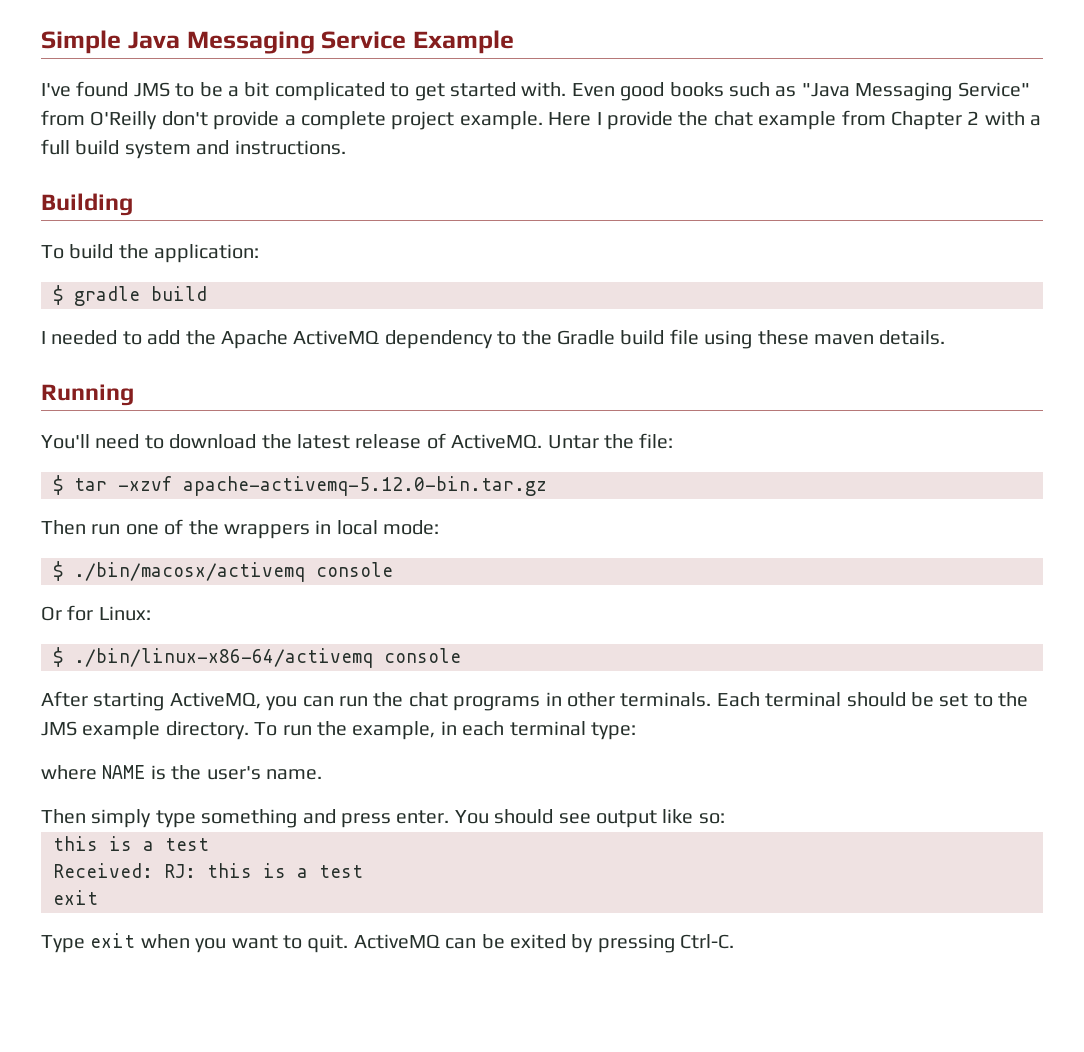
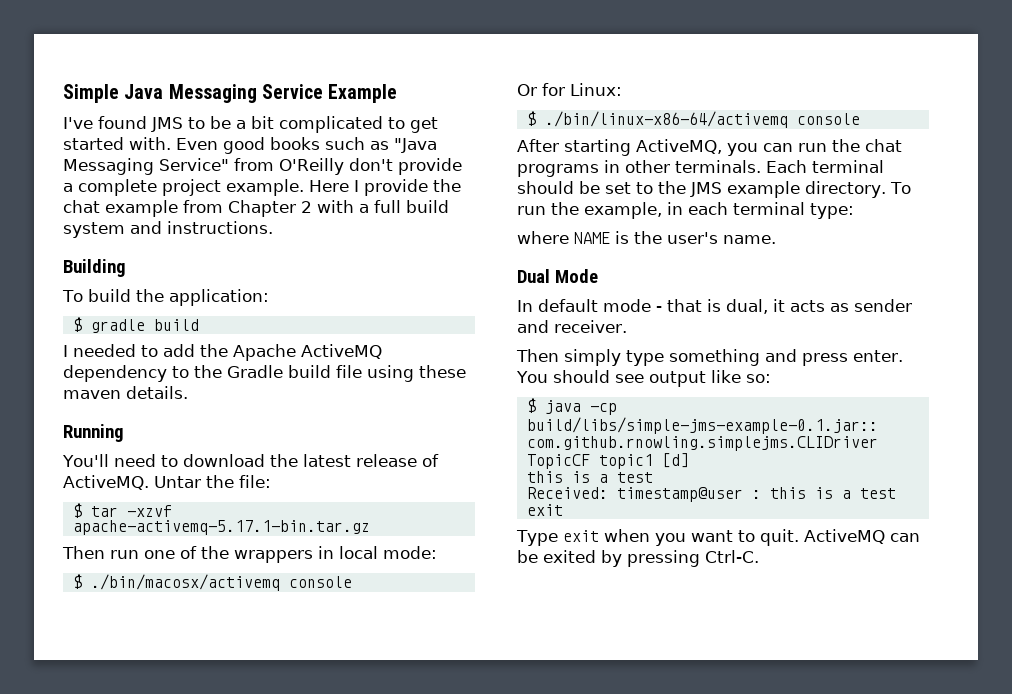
- $ tar -xzvf apache-activemq-5.12.0-bin.tar.gz
+ $ tar -xzvf apache-activemq-5.17.1-bin.tar.gz
+ Dual Mode
+ In default mode - that is dual, it acts as sender and receiver.
+ $ java -cp build/libs/simple-jms-example-0.1.jar:: com.github.rnowling.simplejms.CLIDriver TopicCF topic1 [d]
- Received: RJ: this is a test
+ Received: timestamp@user : this is a test

